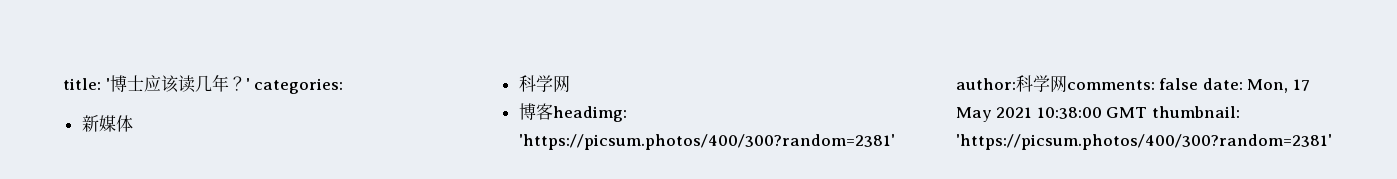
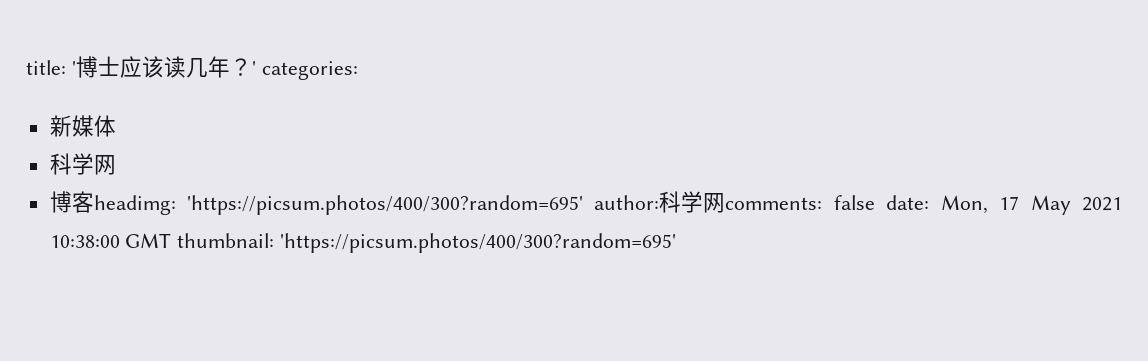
- 博客headimg: 'https://picsum.photos/400/300?random=2381' author:科学网comments: false date: Mon, 17 May 2021 10:38:00 GMT thumbnail: 'https://picsum.photos/400/300?random=2381'
+ 博客headimg: 'https://picsum.photos/400/300?random=695' author:科学网comments: false date: Mon, 17 May 2021 10:38:00 GMT thumbnail: 'https://picsum.photos/400/300?random=695'

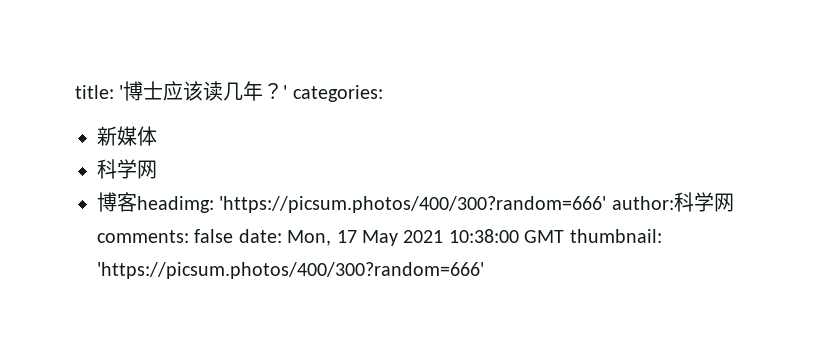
- 博客headimg: 'https://picsum.photos/400/300?random=695' author:科学网comments: false date: Mon, 17 May 2021 10:38:00 GMT thumbnail: 'https://picsum.photos/400/300?random=695'
+ 博客headimg: 'https://picsum.photos/400/300?random=666' author:科学网comments: false date: Mon, 17 May 2021 10:38:00 GMT thumbnail: 'https://picsum.photos/400/300?random=666'

